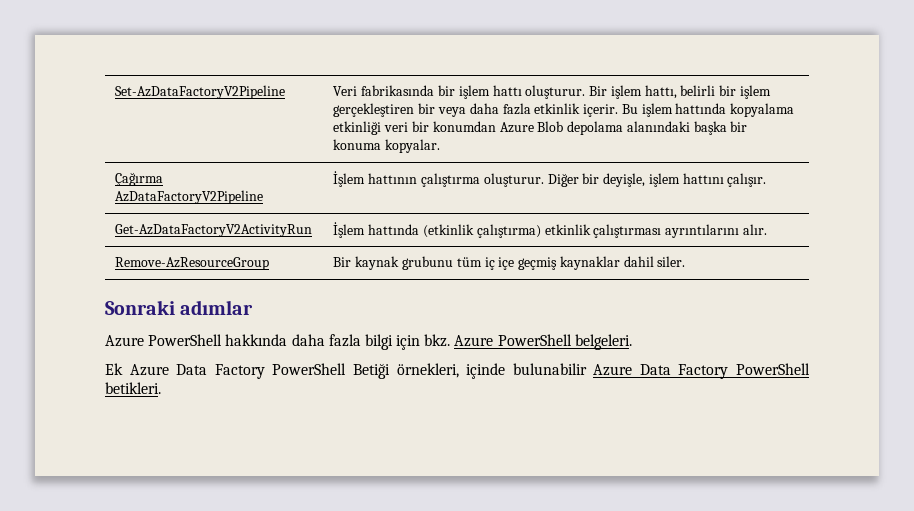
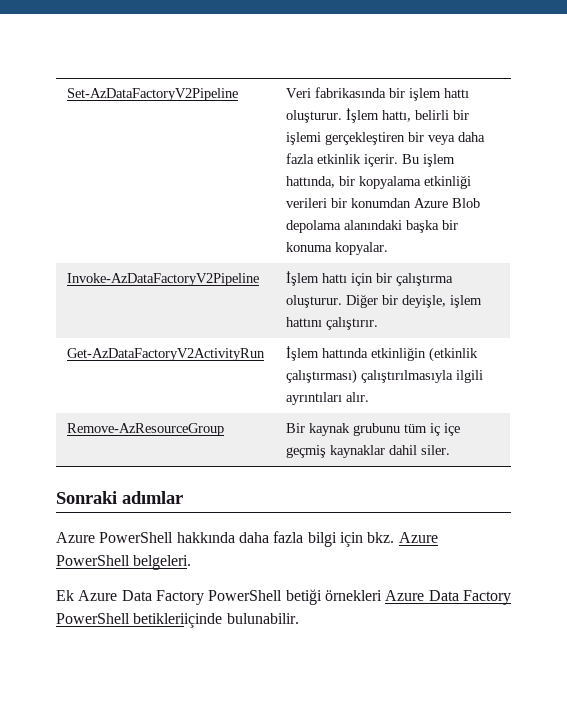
- Set-AzDataFactoryV2Pipeline | Veri fabrikasında bir işlem hattı oluşturur. Bir işlem hattı, belirli bir işlem gerçekleştiren bir veya daha fazla etkinlik içerir. Bu işlem hattında kopyalama etkinliği veri bir konumdan Azure Blob depolama alanındaki başka bir konuma kopyalar.
+ Set-AzDataFactoryV2Pipeline | Veri fabrikasında bir işlem hattı oluşturur. İşlem hattı, belirli bir işlemi gerçekleştiren bir veya daha fazla etkinlik içerir. Bu işlem hattında, bir kopyalama etkinliği verileri bir konumdan Azure Blob depolama alanındaki başka bir konuma kopyalar.
- Çağırma AzDataFactoryV2Pipeline | İşlem hattının çalıştırma oluşturur. Diğer bir deyişle, işlem hattını çalışır.
+ Invoke-AzDataFactoryV2Pipeline | İşlem hattı için bir çalıştırma oluşturur. Diğer bir deyişle, işlem hattını çalıştırır.
- Get-AzDataFactoryV2ActivityRun | İşlem hattında (etkinlik çalıştırma) etkinlik çalıştırması ayrıntılarını alır.
+ Get-AzDataFactoryV2ActivityRun | İşlem hattında etkinliğin (etkinlik çalıştırması) çalıştırılmasıyla ilgili ayrıntıları alır.
- Ek Azure Data Factory PowerShell Betiği örnekleri, içinde bulunabilir Azure Data Factory PowerShell betikleri.
+ Ek Azure Data Factory PowerShell betiği örnekleri Azure Data Factory PowerShell betikleriiçinde bulunabilir.

